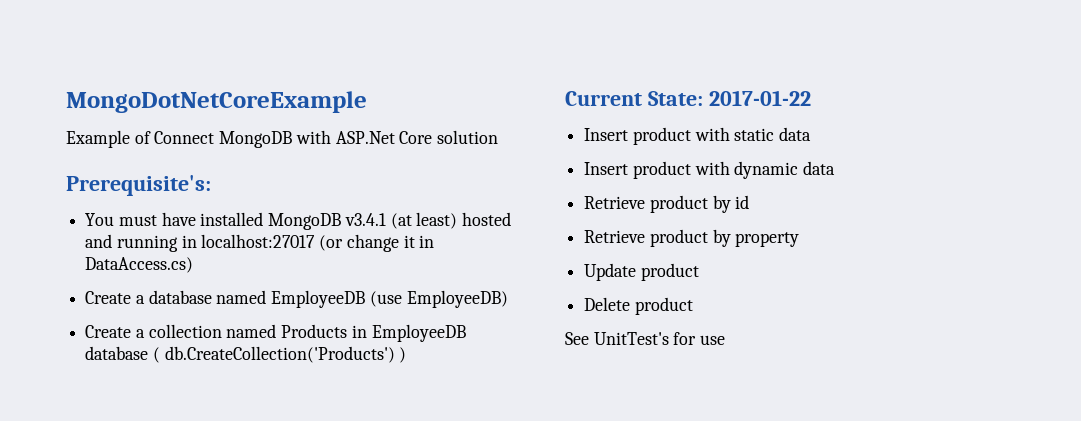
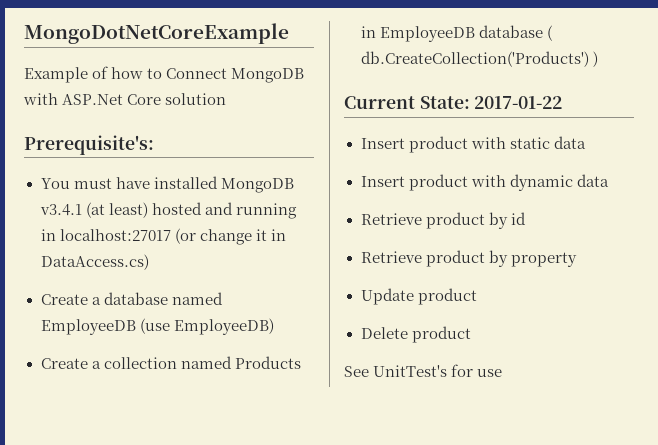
- Example of Connect MongoDB with ASP.Net Core solution
+ Example of how to Connect MongoDB with ASP.Net Core solution

